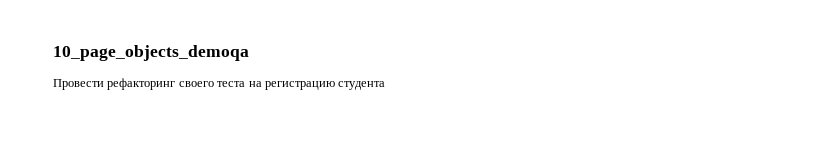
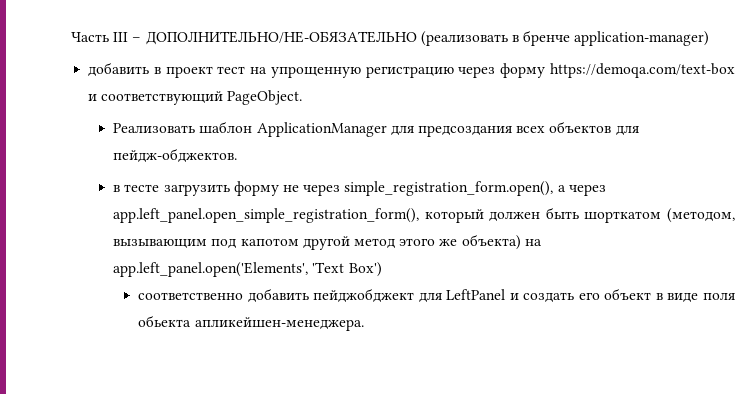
- 10_page_objects_demoqa
- Провести рефакторинг своего теста на регистрацию студента
+ Часть III – ДОПОЛНИТЕЛЬНО/НЕ-ОБЯЗАТЕЛЬНО (реализовать в бренче application-manager)
+ добавить в проект тест на упрощенную регистрацию через форму https://demoqa.com/text-box и соответствующий PageObject.
+ Реализовать шаблон ApplicationManager для предсоздания всех объектов для пейдж-обджектов.
+ в тесте загрузить форму не через simple_registration_form.open(), а через app.left_panel.open_simple_registration_form(), который должен быть шорткатом (методом, вызывающим под капотом другой метод этого же объекта) на app.left_panel.open('Elements', 'Text Box')
+ cоответственно добавить пейджобджект для LeftPanel и создать его объект в виде поля обьекта апликейшен-менеджера.

